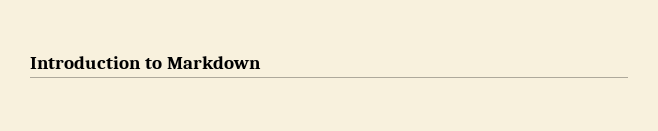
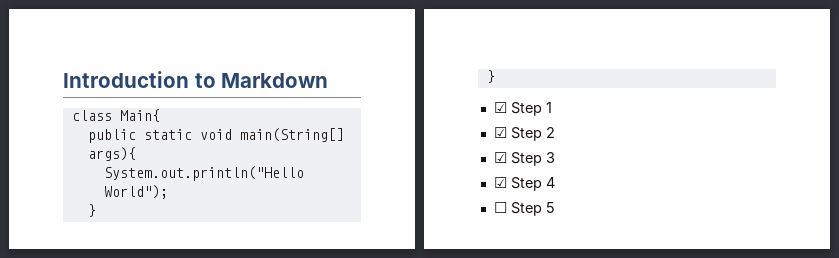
+ class Main{
+ public static void main(String[] args){
+ System.out.println("Hello World");
+ }
+ }
+ ☑ Step 1
+ ☑ Step 2
+ ☑ Step 3
+ ☑ Step 4
+ ☐ Step 5

